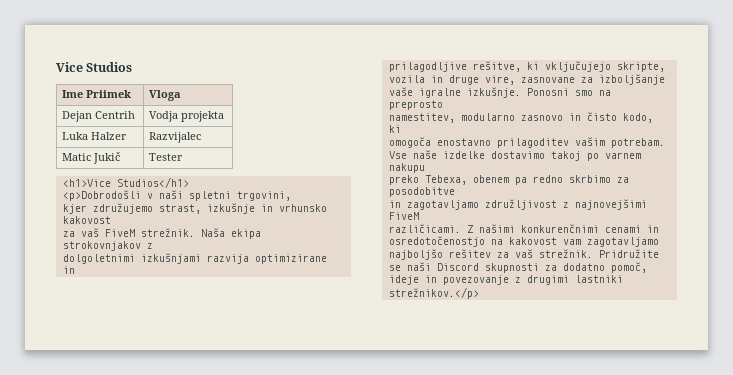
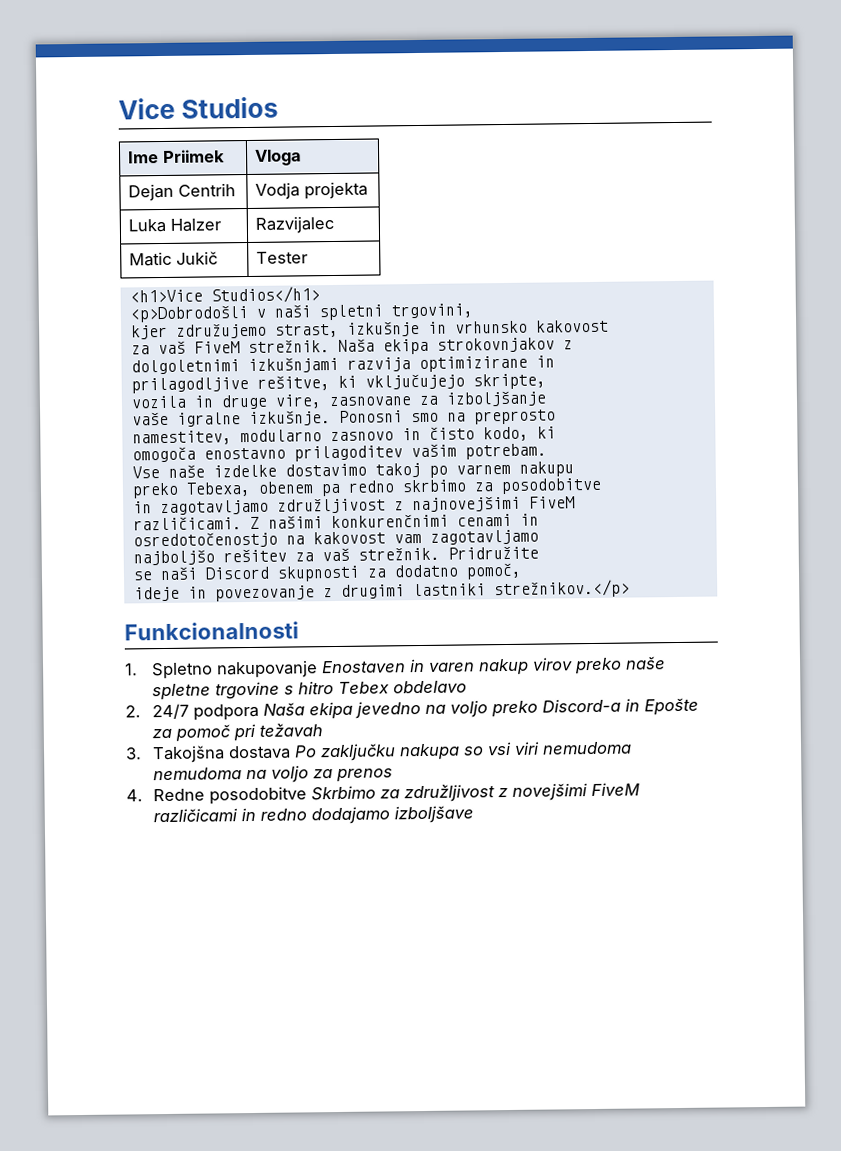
+ Funkcionalnosti
+ 1. Spletno nakupovanje Enostaven in varen nakup virov preko naše spletne trgovine s hitro Tebex obdelavo
+ 2. 24/7 podpora Naša ekipa jevedno na voljo preko Discord-a in Epošte za pomoč pri težavah
+ 3. Takojšna dostava Po zaključku nakupa so vsi viri nemudoma nemudoma na voljo za prenos
+ 4. Redne posodobitve Skrbimo za združljivost z novejšimi FiveM različicami in redno dodajamo izboljšave

